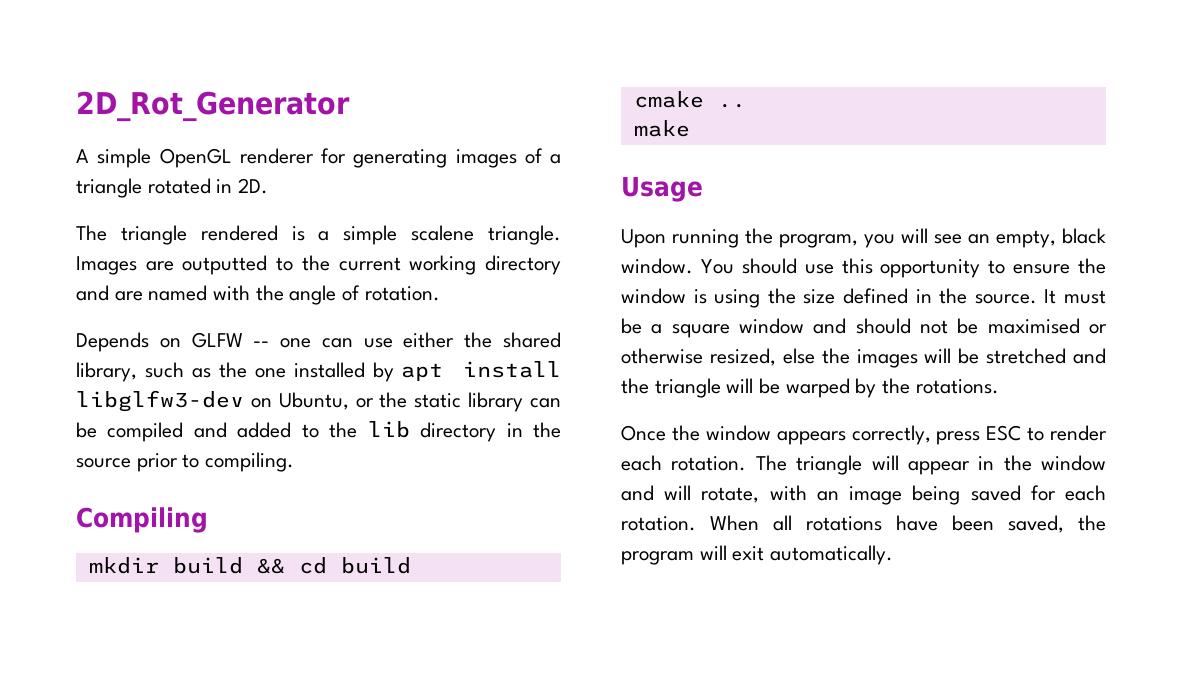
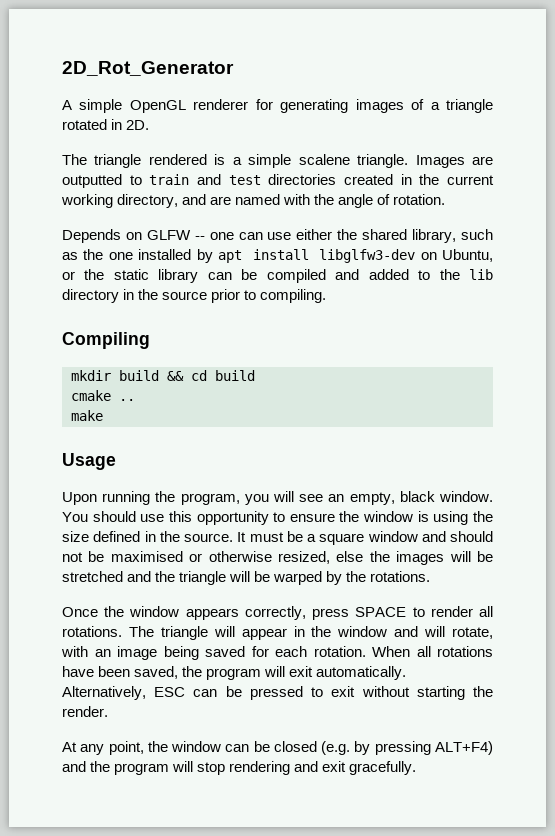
- Images are outputted to the current working directory and are named with the angle of rotation.
+ Images are outputted to train and test directories created in the current working directory, and are named with the angle of rotation.
- Once the window appears correctly, press ESC to render each rotation.
+ Once the window appears correctly, press SPACE to render all rotations.
+ Alternatively, ESC can be pressed to exit without starting the render.
+ At any point, the window can be closed (e.g. by pressing ALT+F4) and the program will stop rendering and exit gracefully.

